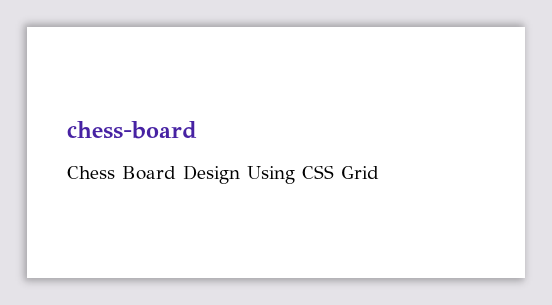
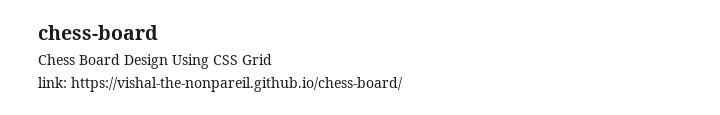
+ link: https://vishal-the-nonpareil.github.io/chess-board/

